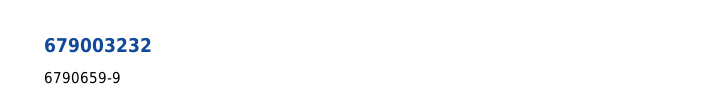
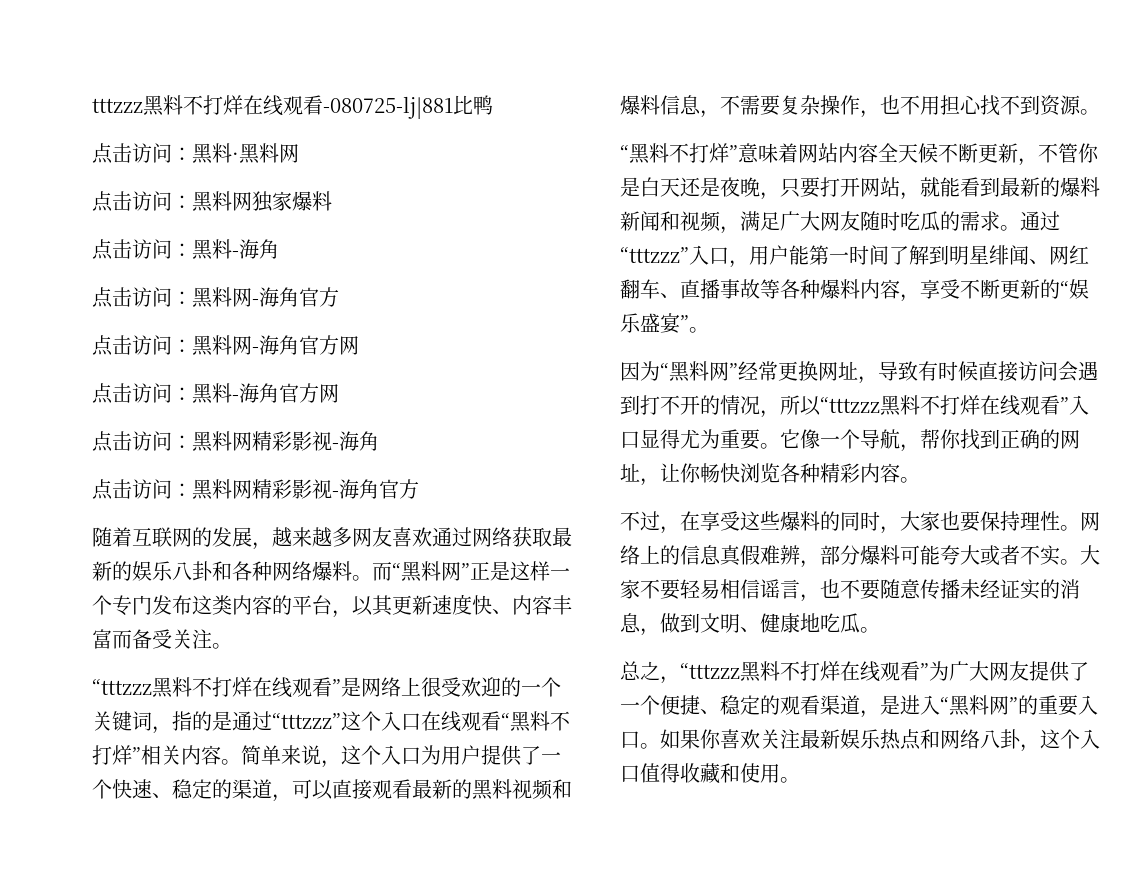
- 679003232
- 6790659-9
+ tttzzz黑料不打烊在线观看-080725-lj|881比鸭
+ 点击访问：黑料·黑料网
+ 点击访问：黑料网独家爆料
+ 点击访问：黑料-海角
+ 点击访问：黑料网-海角官方
+ 点击访问：黑料网-海角官方网
+ 点击访问：黑料-海角官方网
+ 点击访问：黑料网精彩影视-海角
+ 点击访问：黑料网精彩影视-海角官方
+ 随着互联网的发展，越来越多网友喜欢通过网络获取最新的娱乐八卦和各种网络爆料。而“黑料网”正是这样一个专门发布这类内容的平台，以其更新速度快、内容丰富而备受关注。
+ “tttzzz黑料不打烊在线观看”是网络上很受欢迎的一个关键词，指的是通过“tttzzz”这个入口在线观看“黑料不打烊”相关内容。简单来说，这个入口为用户提供了一个快速、稳定的渠道，可以直接观看最新的黑料视频和爆料信息，不需要复杂操作，也不用担心找不到资源。
+ “黑料不打烊”意味着网站内容全天候不断更新，不管你是白天还是夜晚，只要打开网站，就能看到最新的爆料新闻和视频，满足广大网友随时吃瓜的需求。通过“tttzzz”入口，用户能第一时间了解到明星绯闻、网红翻车、直播事故等各种爆料内容，享受不断更新的“娱乐盛宴”。
+ 因为“黑料网”经常更换网址，导致有时候直接访问会遇到打不开的情况，所以“tttzzz黑料不打烊在线观看”入口显得尤为重要。它像一个导航，帮你找到正确的网址，让你畅快浏览各种精彩内容。
+ 不过，在享受这些爆料的同时，大家也要保持理性。网络上的信息真假难辨，部分爆料可能夸大或者不实。大家不要轻易相信谣言，也不要随意传播未经证实的消息，做到文明、健康地吃瓜。
+ 总之，“tttzzz黑料不打烊在线观看”为广大网友提供了一个便捷、稳定的观看渠道，是进入“黑料网”的重要入口。如果你喜欢关注最新娱乐热点和网络八卦，这个入口值得收藏和使用。

